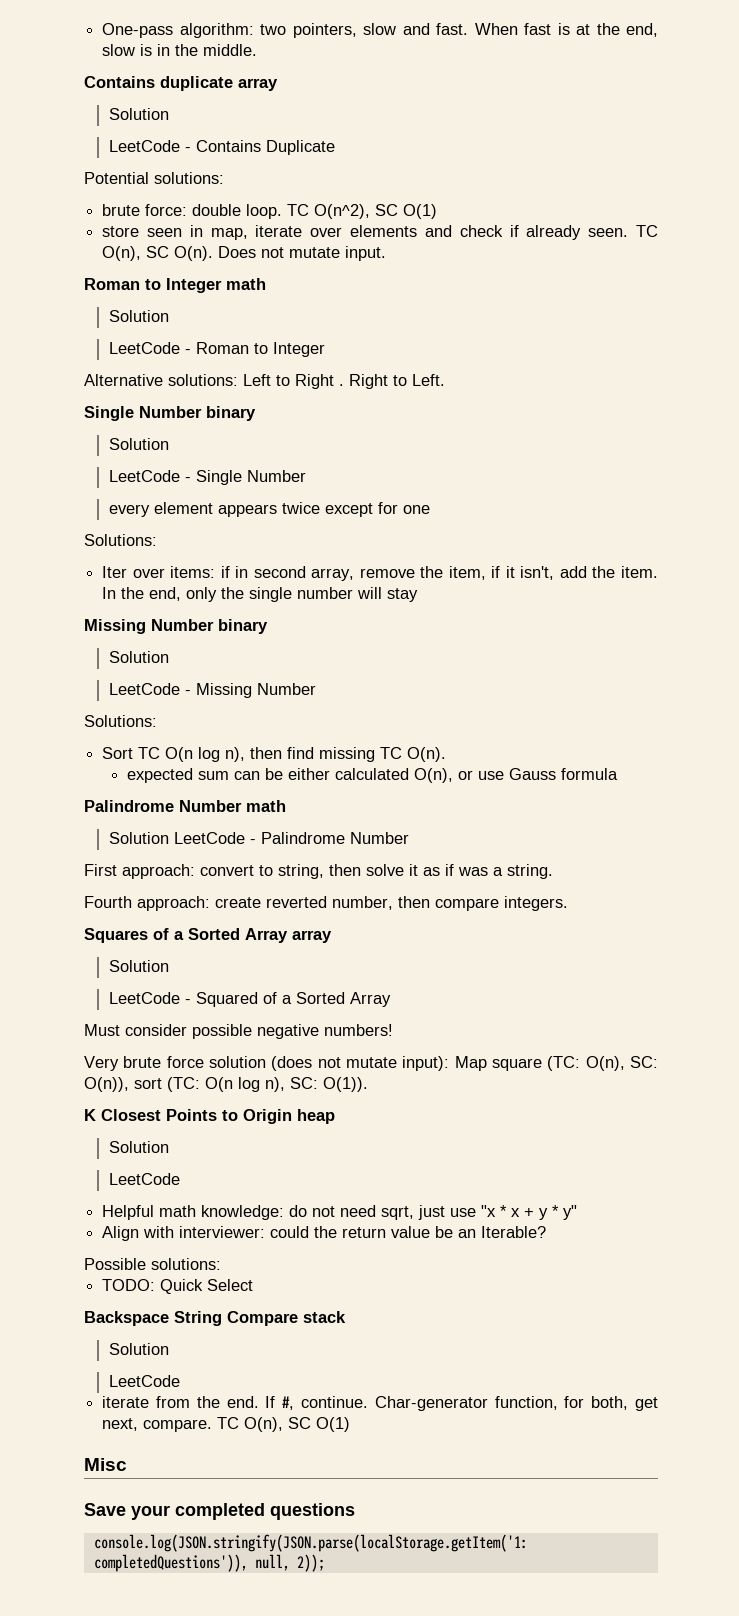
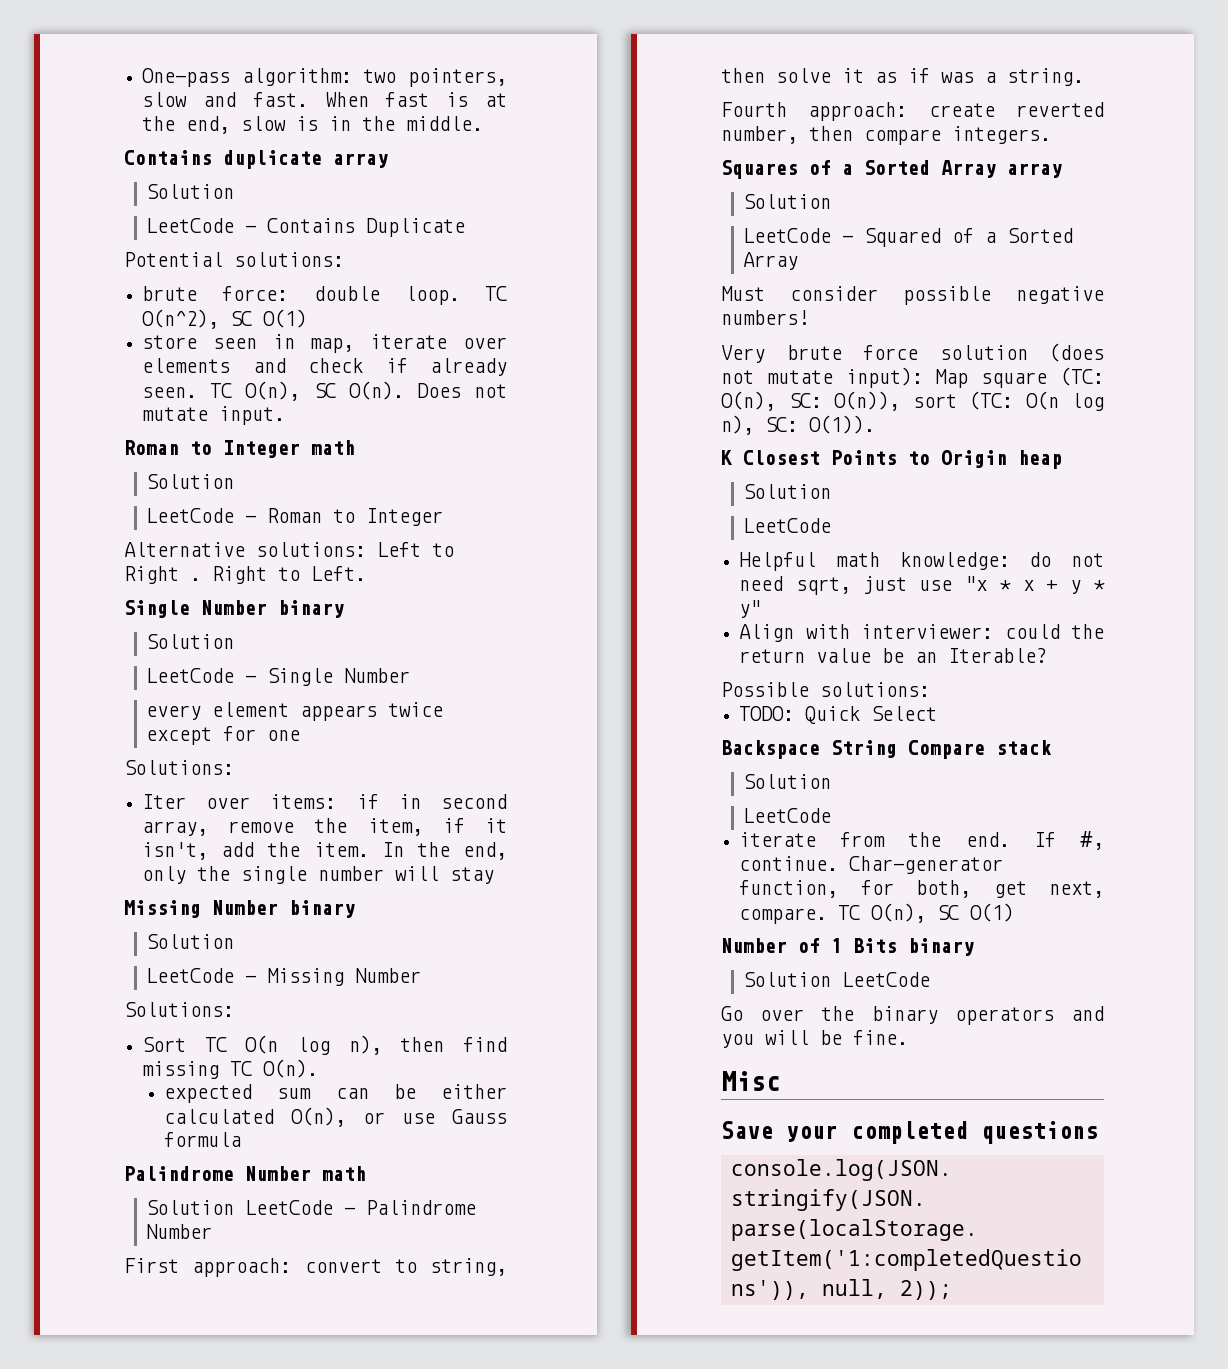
+ Number of 1 Bits binary
+ Solution LeetCode
+ Go over the binary operators and you will be fine.

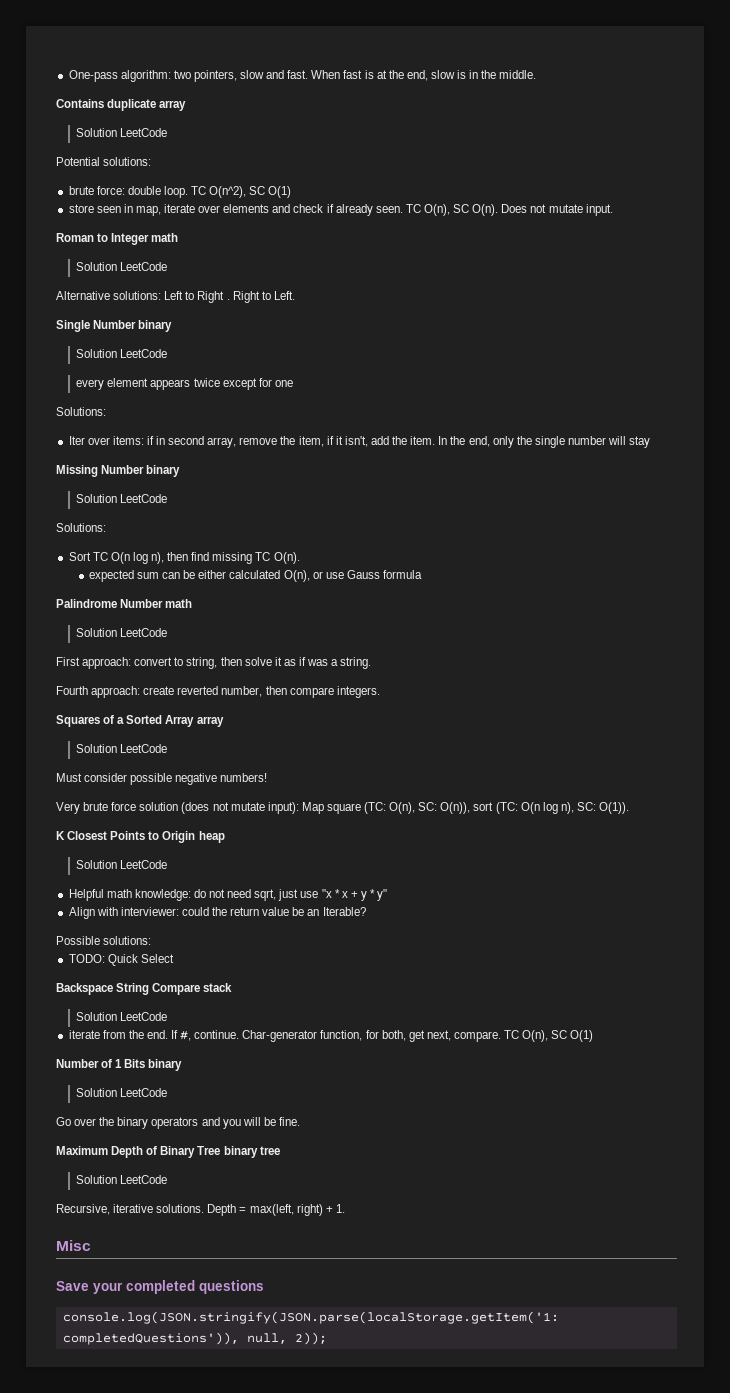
  Contains duplicate array
- Solution
- LeetCode - Contains Duplicate
+ Solution LeetCode
  Roman to Integer math
- Solution
- LeetCode - Roman to Integer
+ Solution LeetCode
  Single Number binary
- Solution
- LeetCode - Single Number
+ Solution LeetCode
  Missing Number binary
- Solution
- LeetCode - Missing Number
+ Solution LeetCode
  Palindrome Number math
- Solution LeetCode - Palindrome Number
+ Solution LeetCode
  Squares of a Sorted Array array
- Solution
- LeetCode - Squared of a Sorted Array
+ Solution LeetCode
  K Closest Points to Origin heap
- Solution
- LeetCode
+ Solution LeetCode
  Backspace String Compare stack
- Solution
- LeetCode
+ Solution LeetCode
+ Maximum Depth of Binary Tree binary tree
+ Solution LeetCode
+ Recursive, iterative solutions. Depth = max(left, right) + 1.

